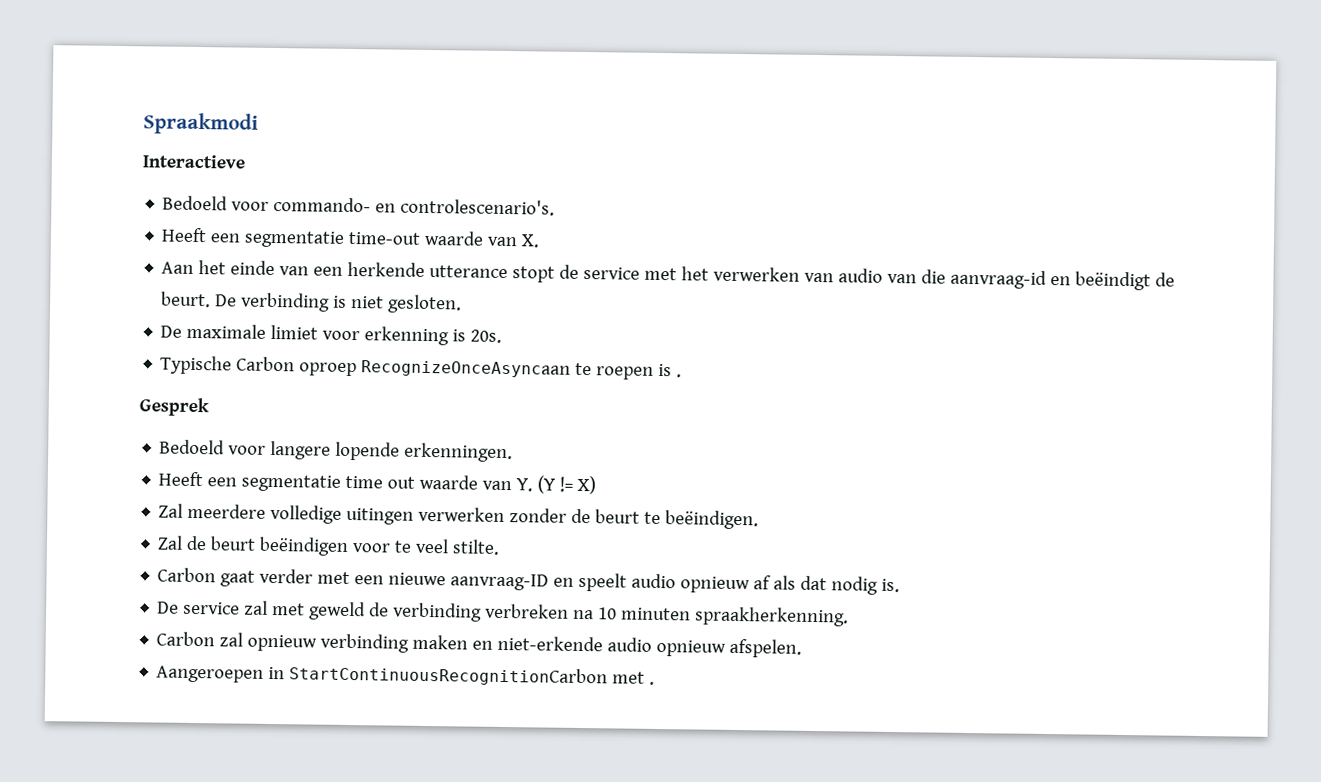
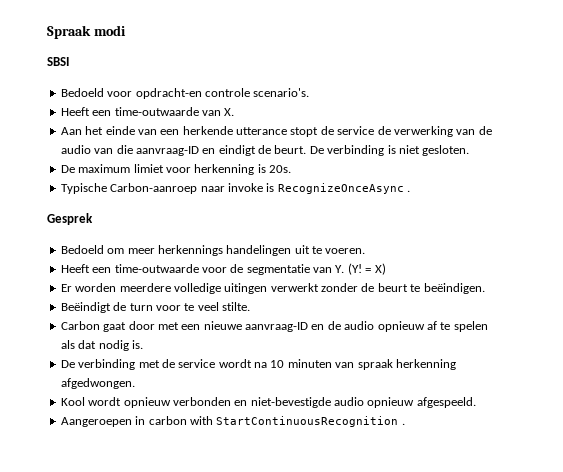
- Spraakmodi
- Interactieve
- Bedoeld voor commando- en controlescenario's.
- Heeft een segmentatie time-out waarde van X.
+ Spraak modi
+ SBSI
+ Bedoeld voor opdracht-en controle scenario's.
+ Heeft een time-outwaarde van X.
- Aan het einde van een herkende utterance stopt de service met het verwerken van audio van die aanvraag-id en beëindigt de beurt.
+ Aan het einde van een herkende utterance stopt de service de verwerking van de audio van die aanvraag-ID en eindigt de beurt.
- De maximale limiet voor erkenning is 20s.
+ De maximum limiet voor herkenning is 20s.
- Typische Carbon oproep RecognizeOnceAsyncaan te roepen is .
+ Typische Carbon-aanroep naar invoke is RecognizeOnceAsync .
  Gesprek
- Bedoeld voor langere lopende erkenningen.
- Heeft een segmentatie time out waarde van Y. (Y != X)
+ Bedoeld om meer herkennings handelingen uit te voeren.
+ Heeft een time-outwaarde voor de segmentatie van Y. (Y! = X)
- Zal meerdere volledige uitingen verwerken zonder de beurt te beëindigen.
+ Er worden meerdere volledige uitingen verwerkt zonder de beurt te beëindigen.
- Zal de beurt beëindigen voor te veel stilte.
+ Beëindigt de turn voor te veel stilte.
- Carbon gaat verder met een nieuwe aanvraag-ID en speelt audio opnieuw af als dat nodig is.
+ Carbon gaat door met een nieuwe aanvraag-ID en de audio opnieuw af te spelen als dat nodig is.
- De service zal met geweld de verbinding verbreken na 10 minuten spraakherkenning.
- Carbon zal opnieuw verbinding maken en niet-erkende audio opnieuw afspelen.
+ De verbinding met de service wordt na 10 minuten van spraak herkenning afgedwongen.
+ Kool wordt opnieuw verbonden en niet-bevestigde audio opnieuw afgespeeld.
- Aangeroepen in StartContinuousRecognitionCarbon met .
+ Aangeroepen in carbon with StartContinuousRecognition .

